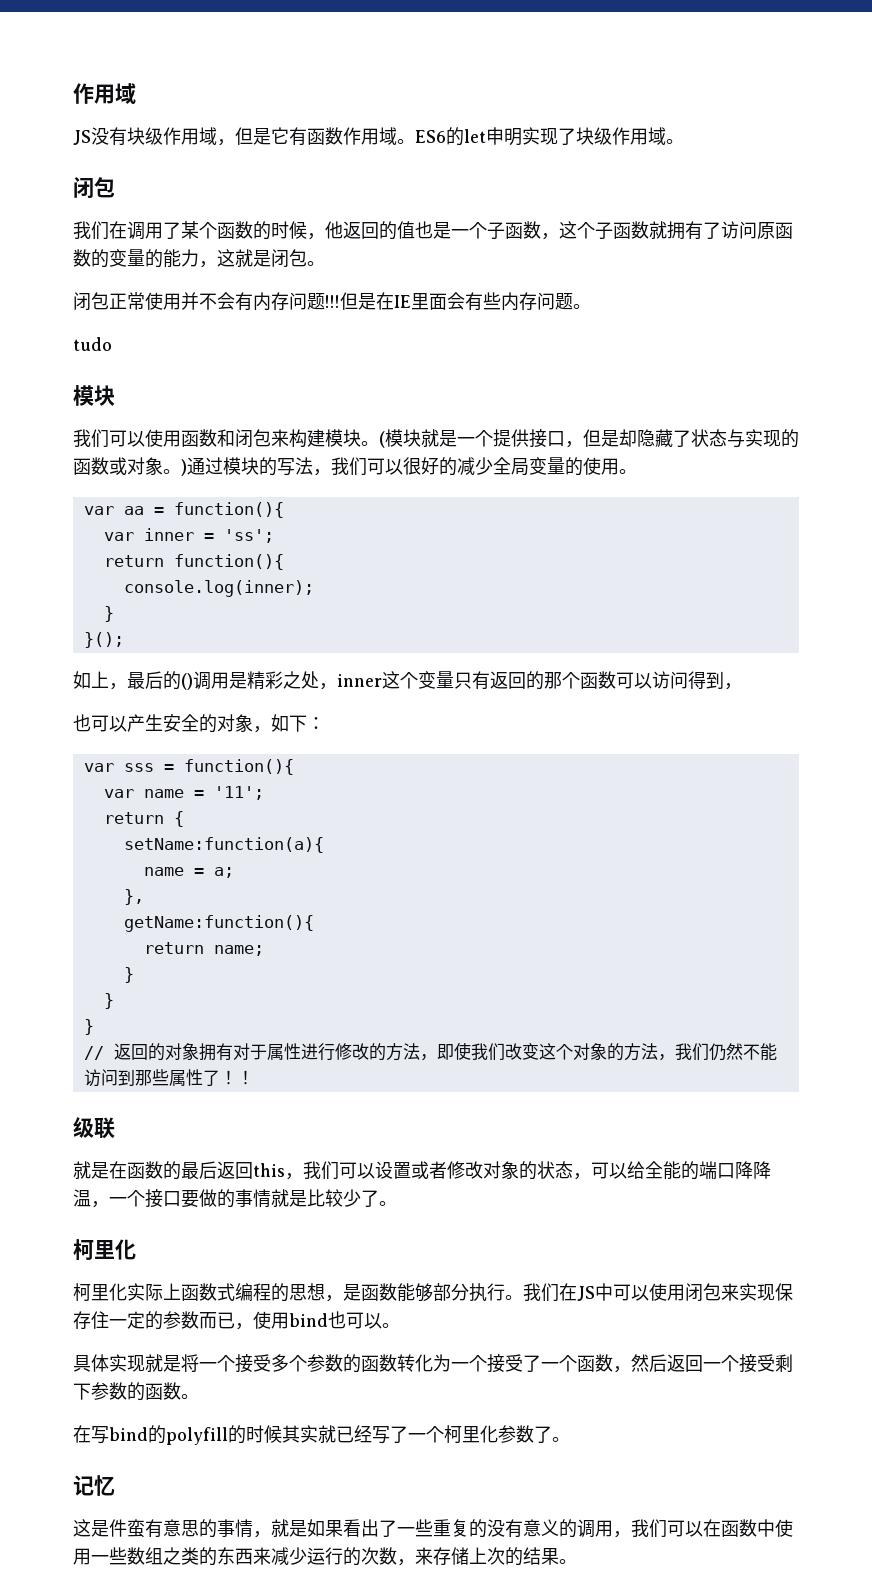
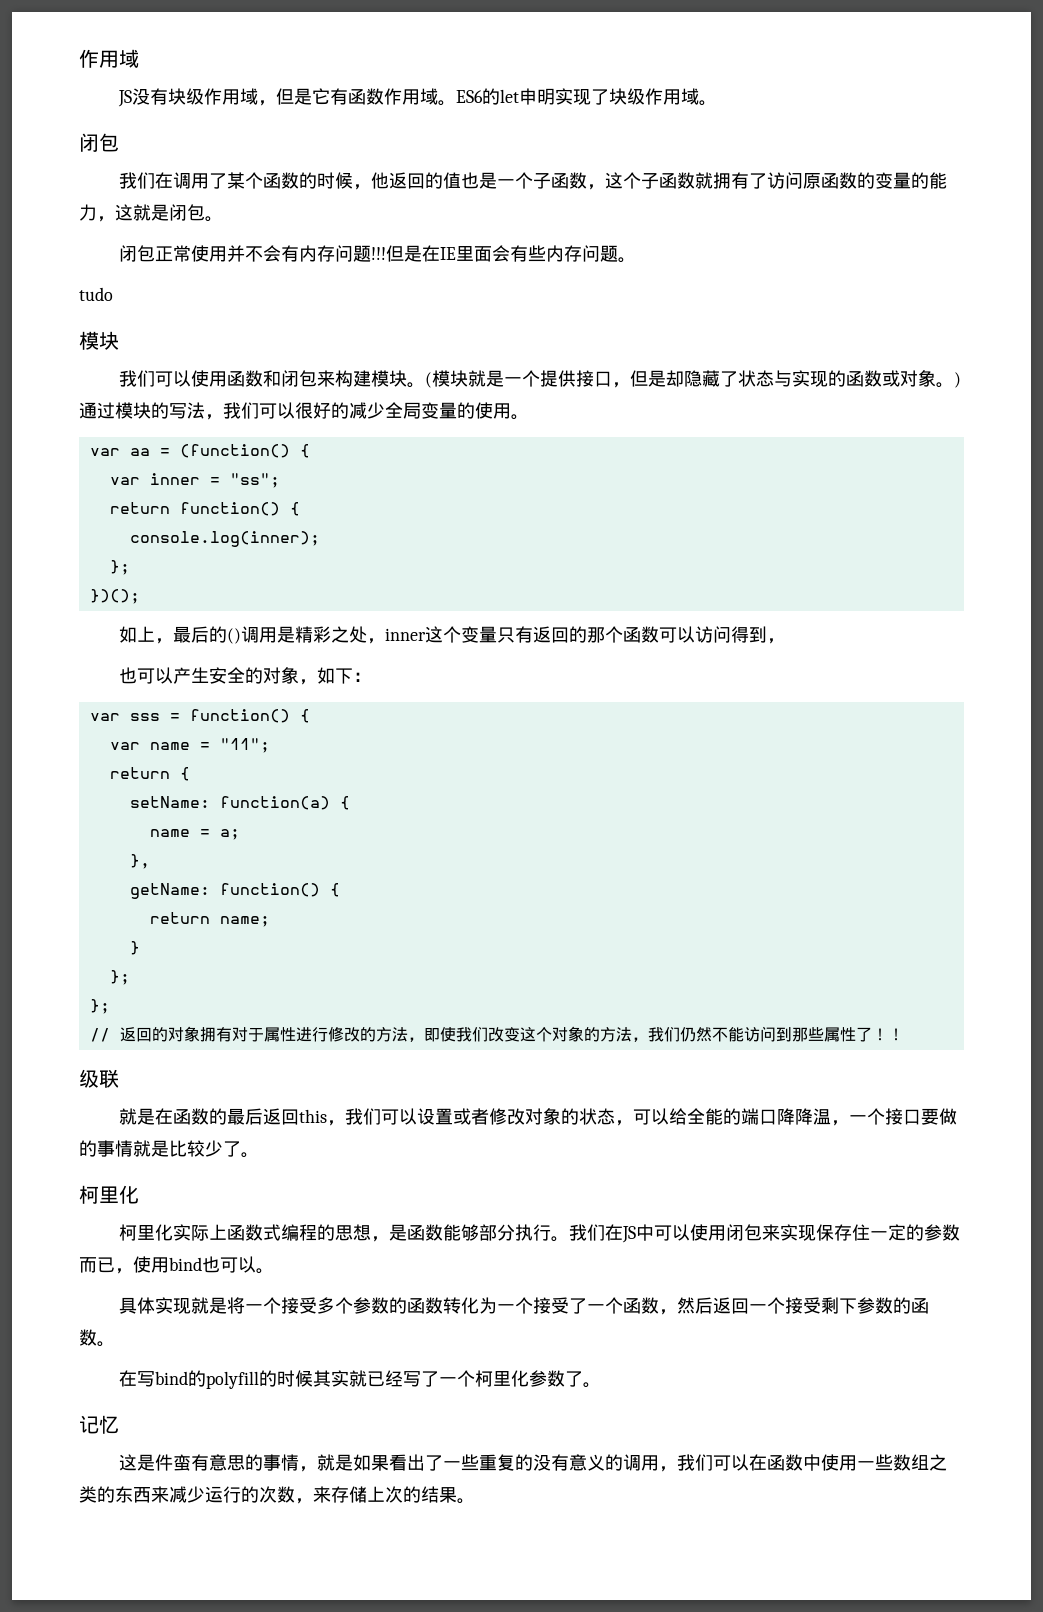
- var aa = function(){
+ var aa = (function() {
- var inner = 'ss';
- return function(){
+ var inner = "ss";
+ return function() {
  console.log(inner);
- }
- }();
+ };
+ })();
- var sss = function(){
+ var sss = function() {
- var name = '11';
+ var name = "11";
- setName:function(a){
+ setName: function(a) {
- getName:function(){
+ getName: function() {
  return name;
  }
- }
- }
+ };
+ };

